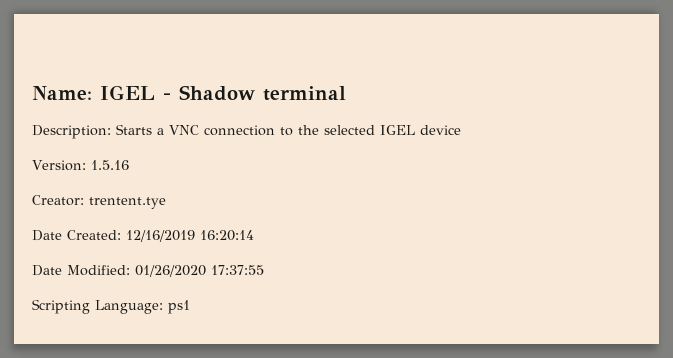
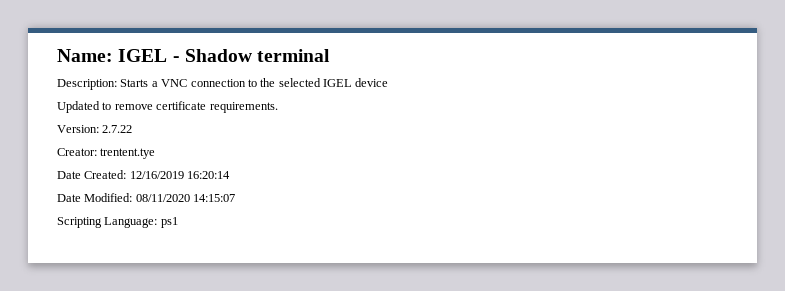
+ Updated to remove certificate requirements.
- Version: 1.5.16
+ Version: 2.7.22
- Date Modified: 01/26/2020 17:37:55
+ Date Modified: 08/11/2020 14:15:07

